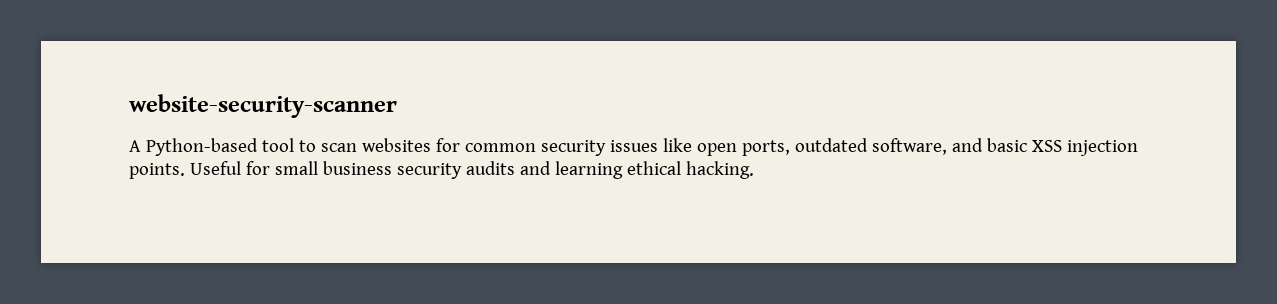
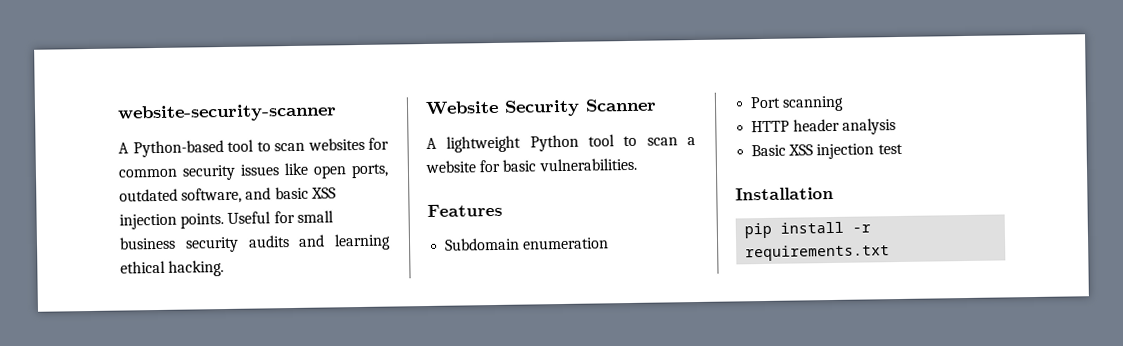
+ Website Security Scanner
+ A lightweight Python tool to scan a website for basic vulnerabilities.
+ Features
+ Subdomain enumeration
+ Port scanning
+ HTTP header analysis
+ Basic XSS injection test
+ Installation
+ pip install -r requirements.txt

